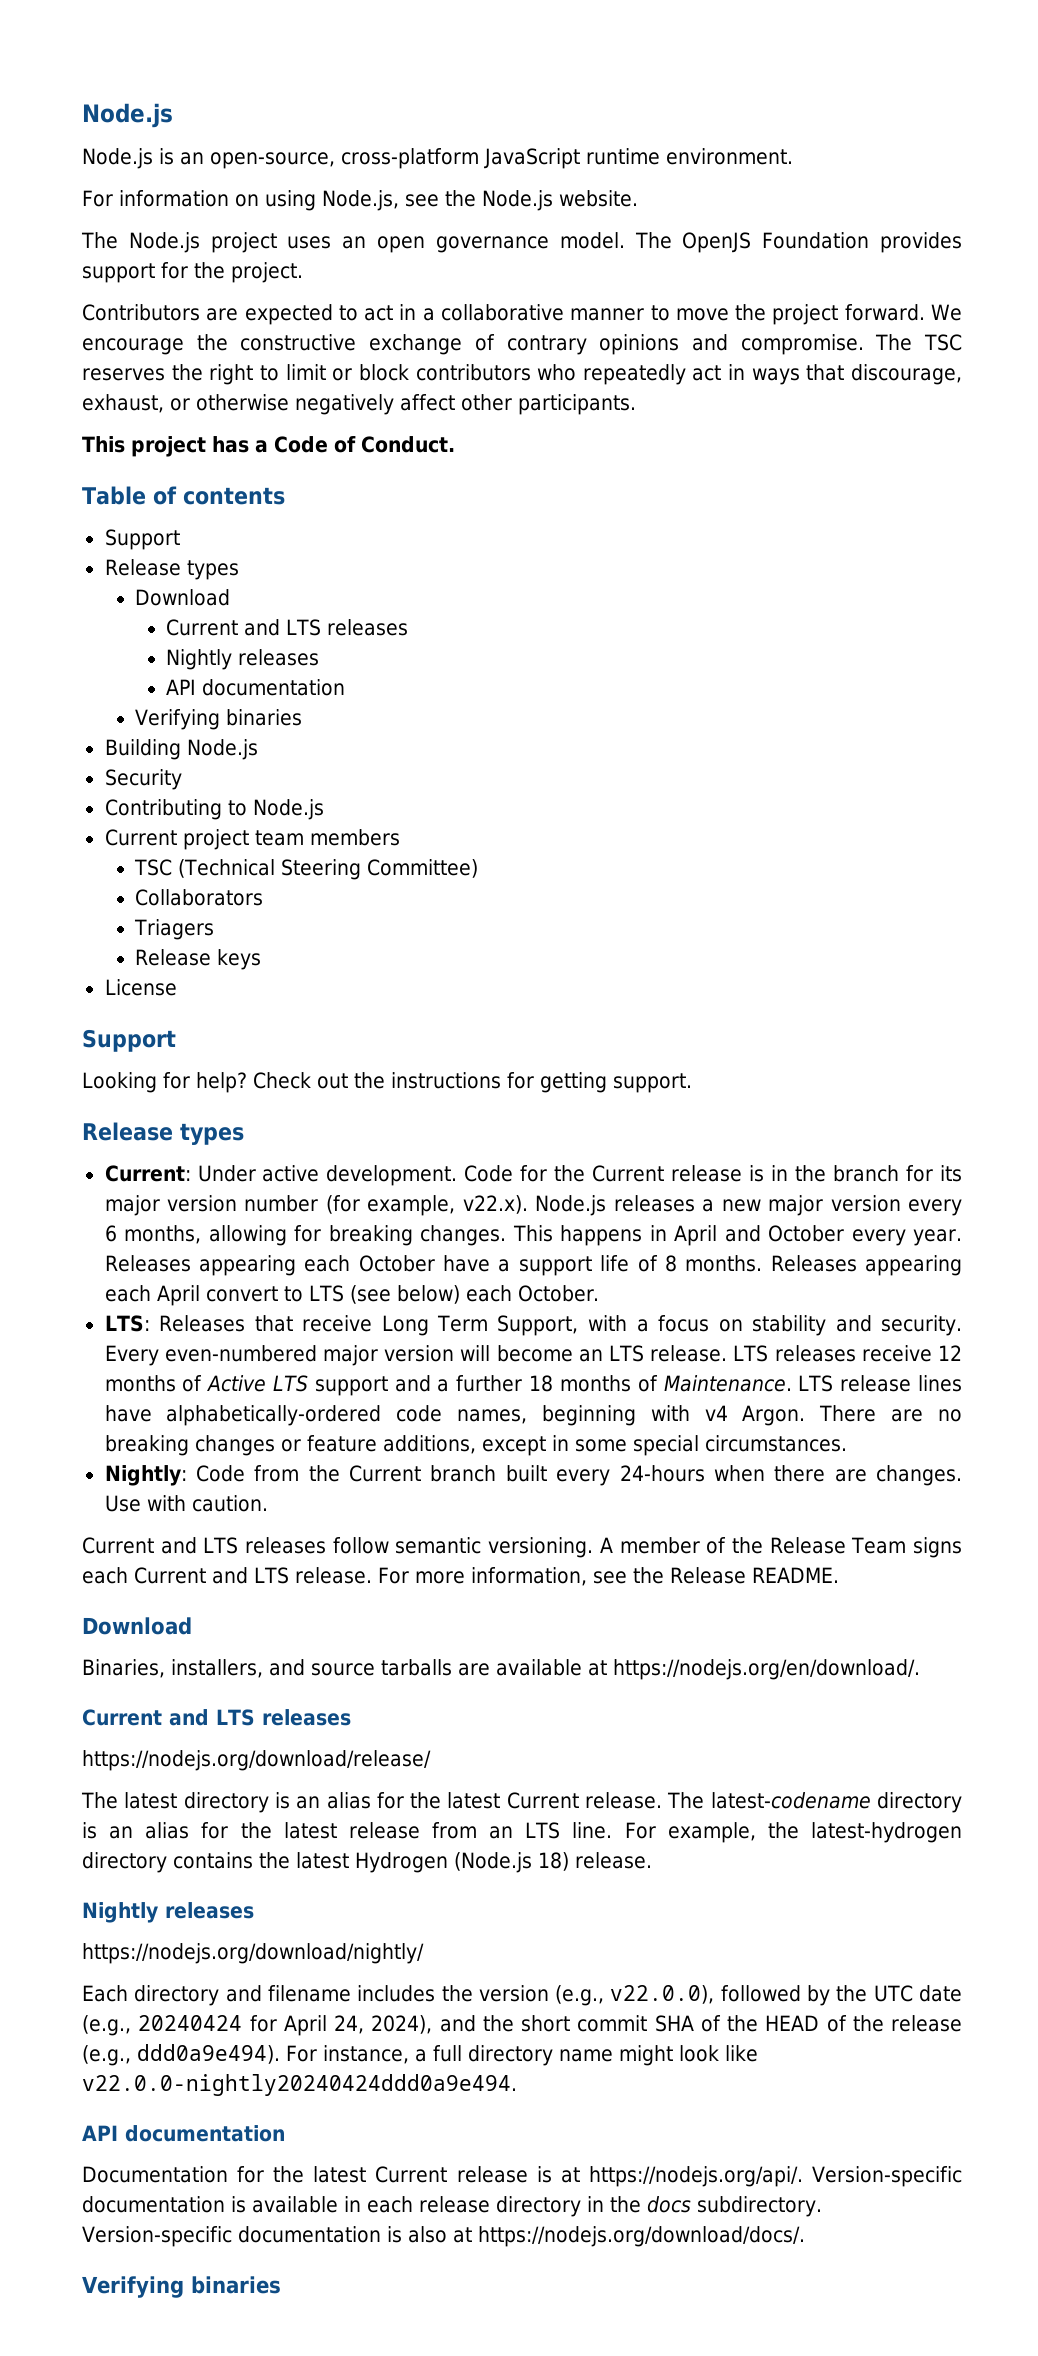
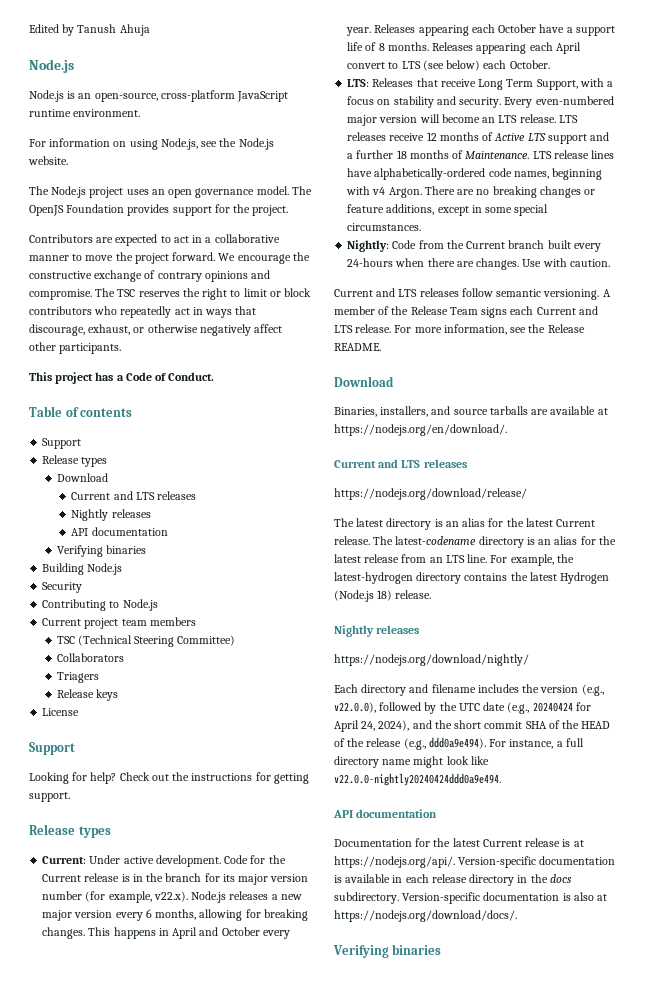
+ Edited by Tanush Ahuja

